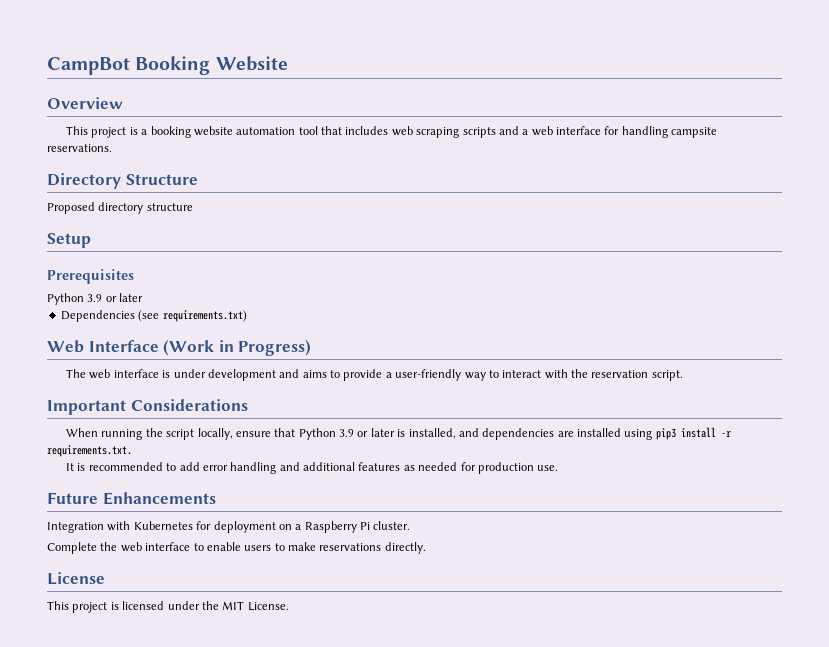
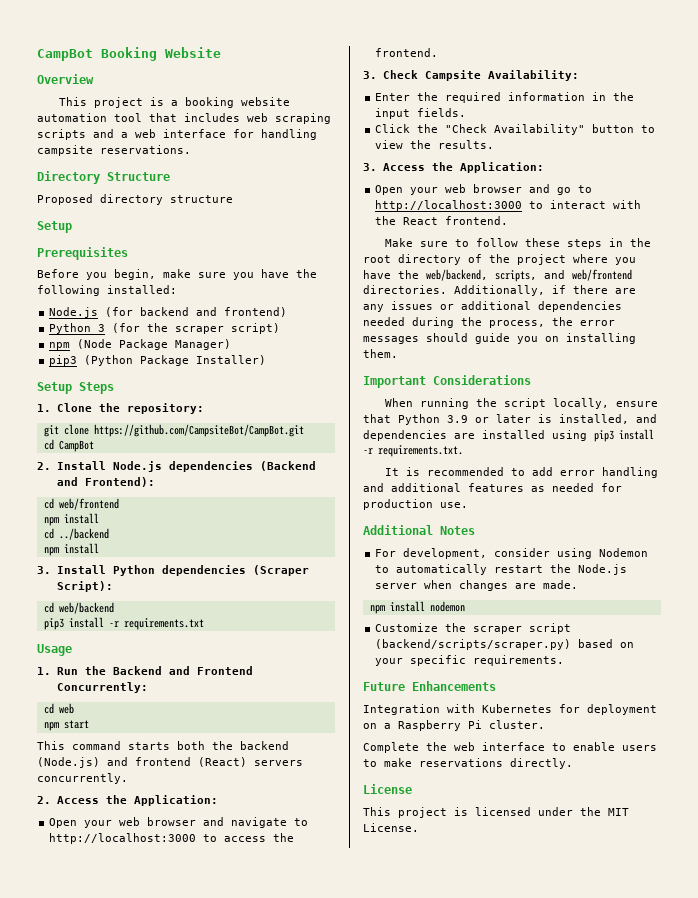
  Prerequisites
- Python 3.9 or later
- Dependencies (see requirements.txt)
- Web Interface (Work in Progress)
- The web interface is under development and aims to provide a user-friendly way to interact with the reservation script.
+ Before you begin, make sure you have the following installed:
+ Node.js (for backend and frontend)
+ Python 3 (for the scraper script)
+ npm (Node Package Manager)
+ pip3 (Python Package Installer)
+ Setup Steps
+ 1. Clone the repository:
+ git clone https://github.com/CampsiteBot/CampBot.git
+ cd CampBot
+ 2. Install Node.js dependencies (Backend and Frontend):
+ cd web/frontend
+ npm install
+ cd ../backend
+ npm install
+ 3. Install Python dependencies (Scraper Script):
+ cd web/backend
+ pip3 install -r requirements.txt
+ Usage
+ 1. Run the Backend and Frontend Concurrently:
+ cd web
+ npm start
+ This command starts both the backend (Node.js) and frontend (React) servers concurrently.
+ 2. Access the Application:
+ Open your web browser and navigate to http://localhost:3000 to access the frontend.
+ 3. Check Campsite Availability:
+ Enter the required information in the input fields.
+ Click the "Check Availability" button to view the results.
+ 3. Access the Application:
+ Open your web browser and go to http://localhost:3000 to interact with the React frontend.
+ Make sure to follow these steps in the root directory of the project where you have the web/backend, scripts, and web/frontend directories. Additionally, if there are any issues or additional dependencies needed during the process, the error messages should guide you on installing them.
+ Additional Notes
+ For development, consider using Nodemon to automatically restart the Node.js server when changes are made.
+ npm install nodemon
+ Customize the scraper script (backend/scripts/scraper.py) based on your specific requirements.

